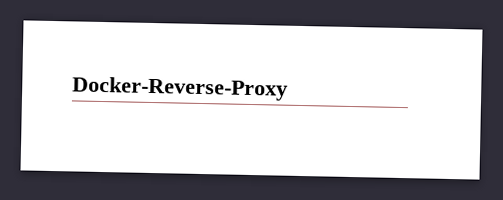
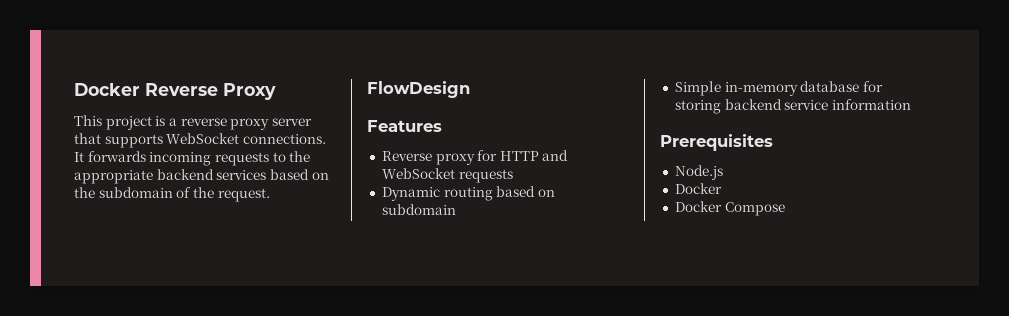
- Docker-Reverse-Proxy
+ Docker Reverse Proxy
+ This project is a reverse proxy server that supports WebSocket connections. It forwards incoming requests to the appropriate backend services based on the subdomain of the request.
+ FlowDesign
+ Features
+ Reverse proxy for HTTP and WebSocket requests
+ Dynamic routing based on subdomain
+ Simple in-memory database for storing backend service information
+ Prerequisites
+ Node.js
+ Docker
+ Docker Compose

